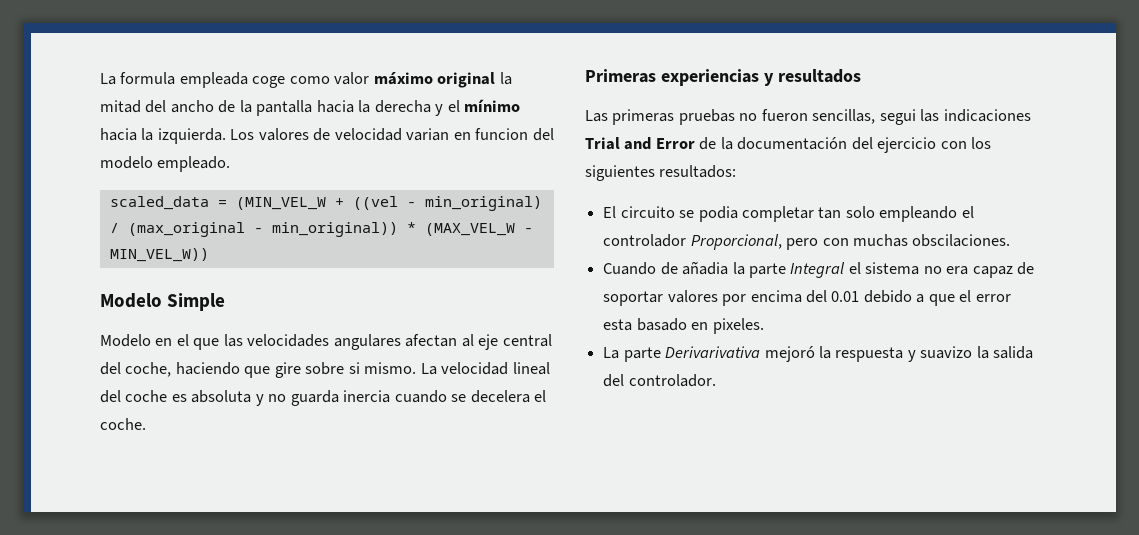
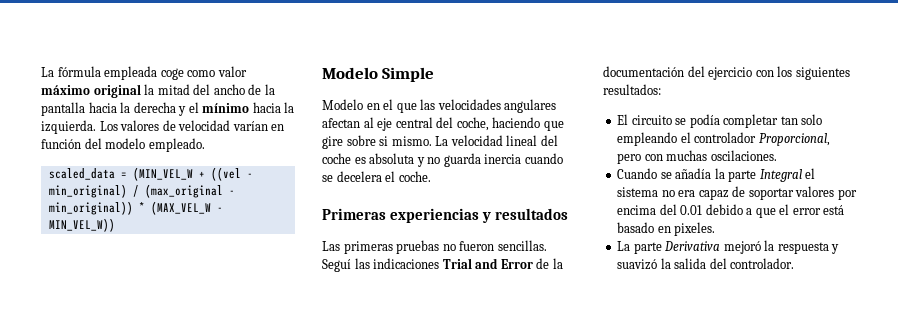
- La formula empleada coge como valor máximo original la mitad del ancho de la pantalla hacia la derecha y el mínimo hacia la izquierda.
+ La fórmula empleada coge como valor máximo original la mitad del ancho de la pantalla hacia la derecha y el mínimo hacia la izquierda.
- Los valores de velocidad varian en funcion del modelo empleado.
+ Los valores de velocidad varían en función del modelo empleado.
- Las primeras pruebas no fueron sencillas, segui las indicaciones Trial and Error de la documentación del ejercicio con los siguientes resultados:
+ Las primeras pruebas no fueron sencillas. Seguí las indicaciones Trial and Error de la documentación del ejercicio con los siguientes resultados:
- El circuito se podia completar tan solo empleando el controlador Proporcional, pero con muchas obscilaciones.
+ El circuito se podía completar tan solo empleando el controlador Proporcional, pero con muchas oscilaciones.
- Cuando de añadia la parte Integral el sistema no era capaz de soportar valores por encima del 0.01 debido a que el error esta basado en pixeles.
+ Cuando se añadía la parte Integral el sistema no era capaz de soportar valores por encima del 0.01 debido a que el error está basado en pixeles.
- La parte Derivarivativa mejoró la respuesta y suavizo la salida del controlador.
+ La parte Derivativa mejoró la respuesta y suavizó la salida del controlador.

